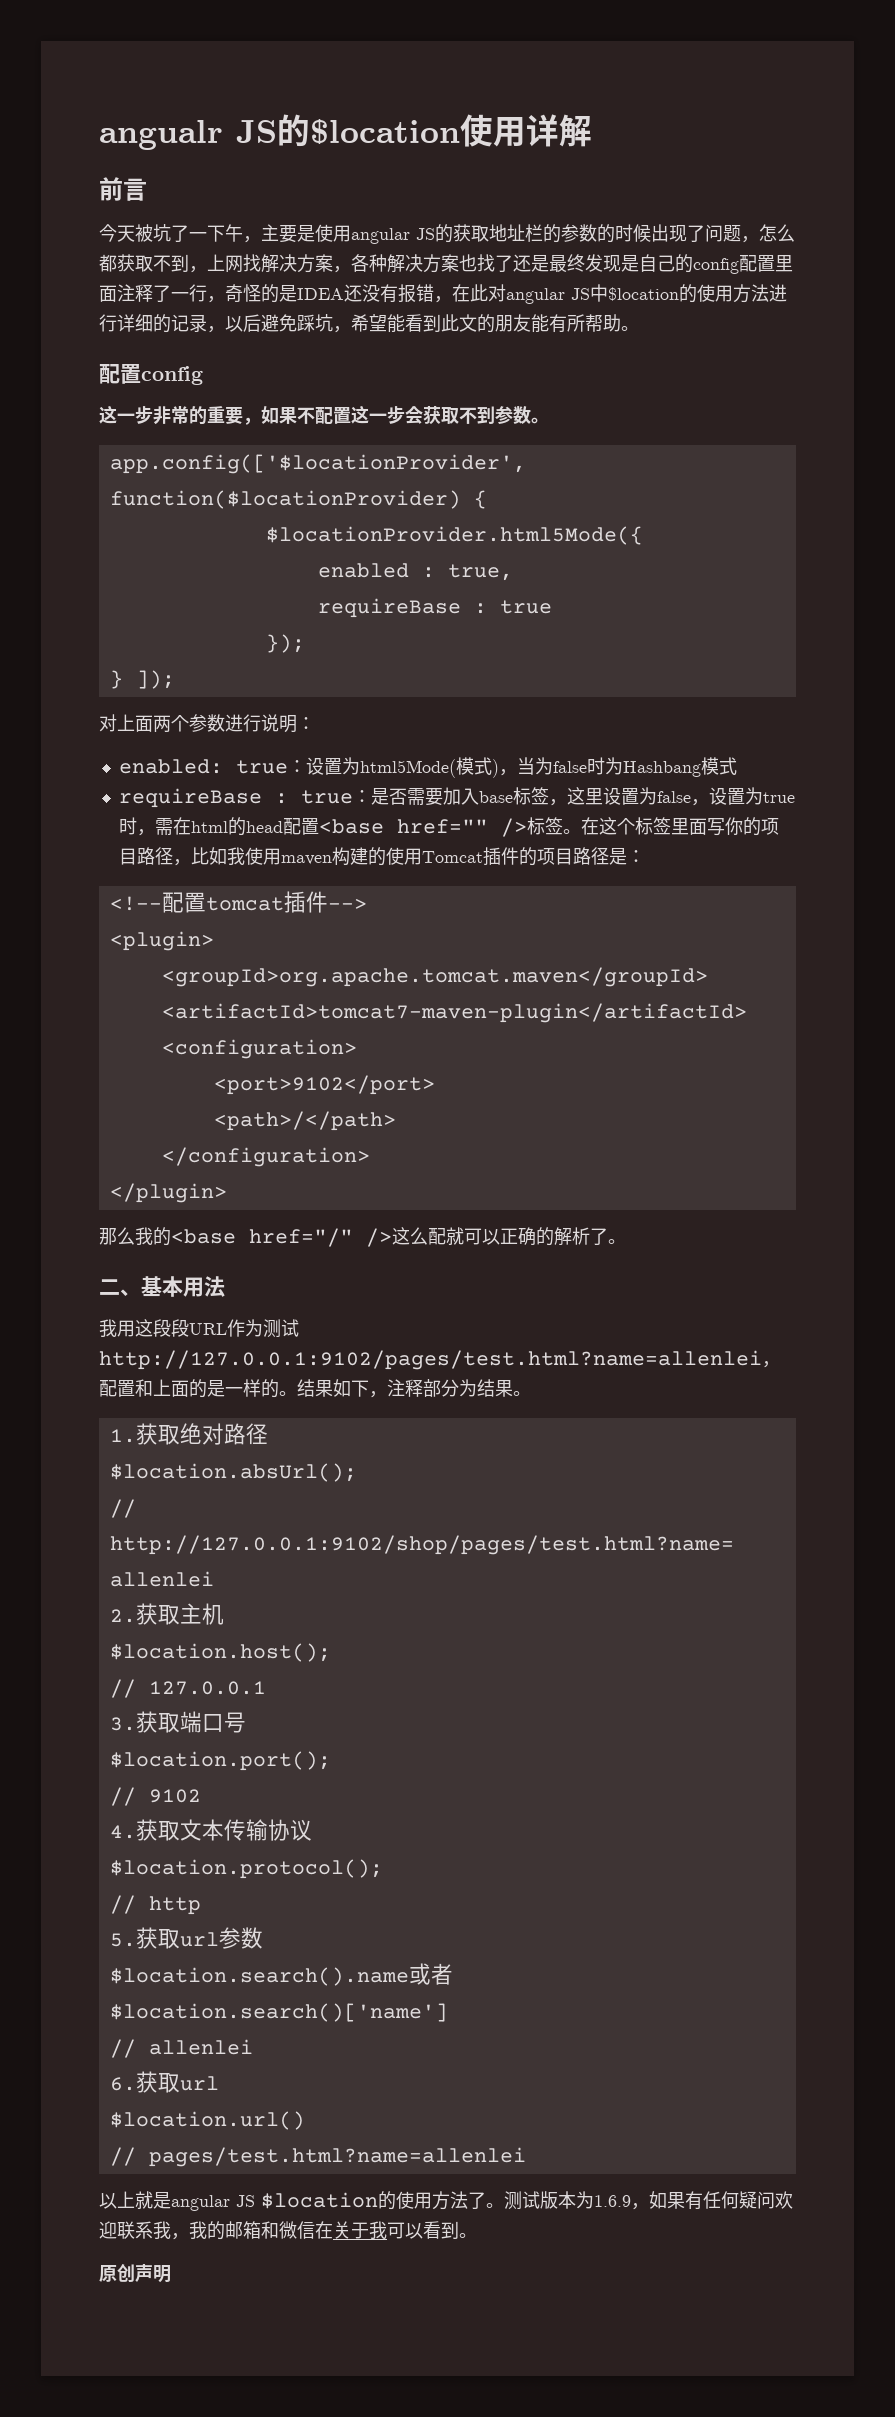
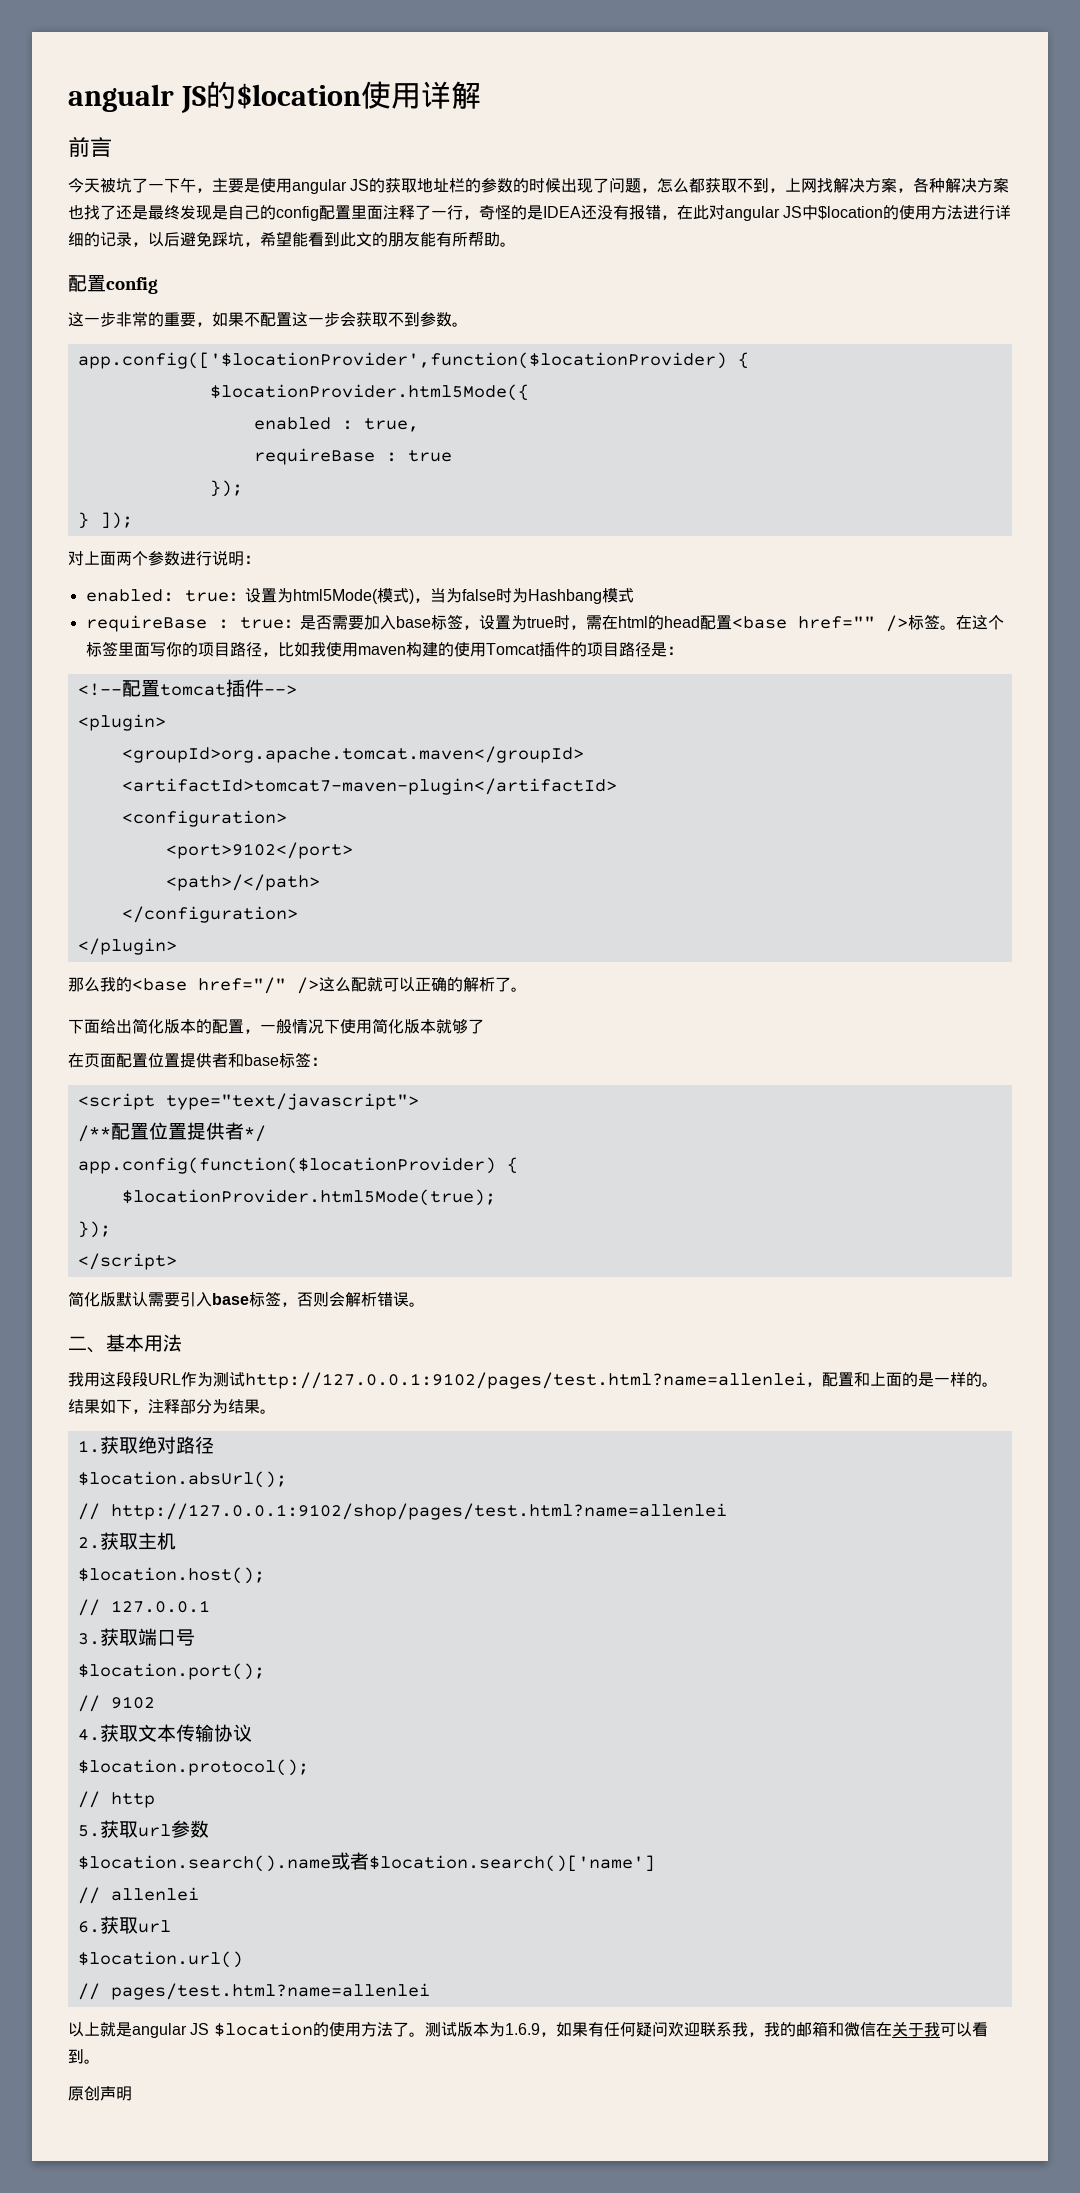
- requireBase : true：是否需要加入base标签，这里设置为false，设置为true时，需在html的head配置<base href="" />标签。
+ requireBase : true：是否需要加入base标签，设置为true时，需在html的head配置<base href="" />标签。
+ 下面给出简化版本的配置，一般情况下使用简化版本就够了
+ 在页面配置位置提供者和base标签：
+ <script type="text/javascript">
+ /**配置位置提供者*/
+ app.config(function($locationProvider) {
+ $locationProvider.html5Mode(true);
+ });
+ </script>
+ 简化版默认需要引入base标签，否则会解析错误。

